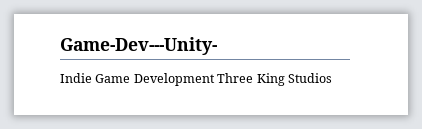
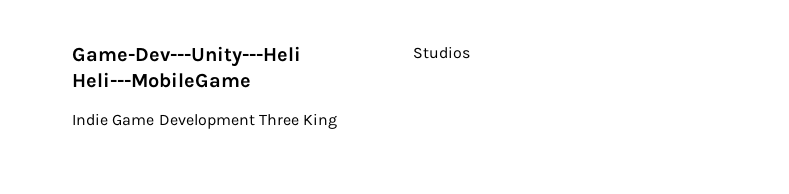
- Game-Dev---Unity-
+ Game-Dev---Unity---Heli Heli---MobileGame

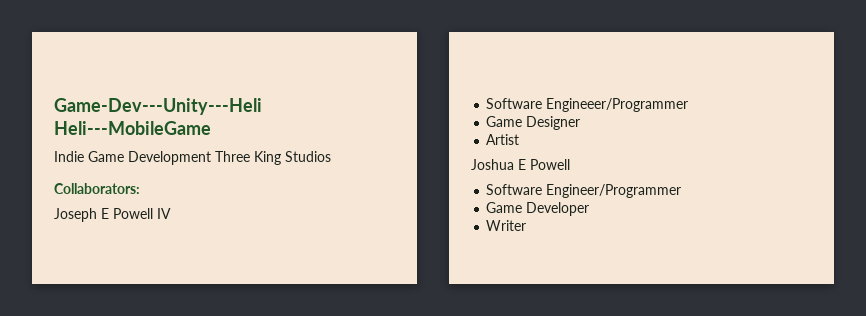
+ Collaborators:
+ Joseph E Powell IV
+ Software Engineeer/Programmer
+ Game Designer
+ Artist
+ Joshua E Powell
+ Software Engineer/Programmer
+ Game Developer
+ Writer

